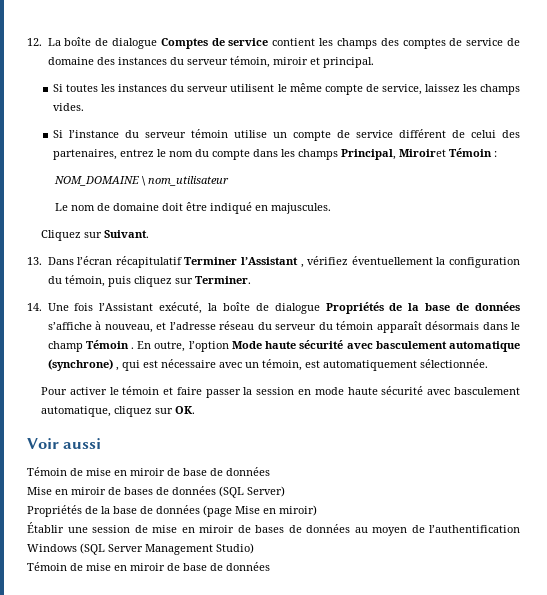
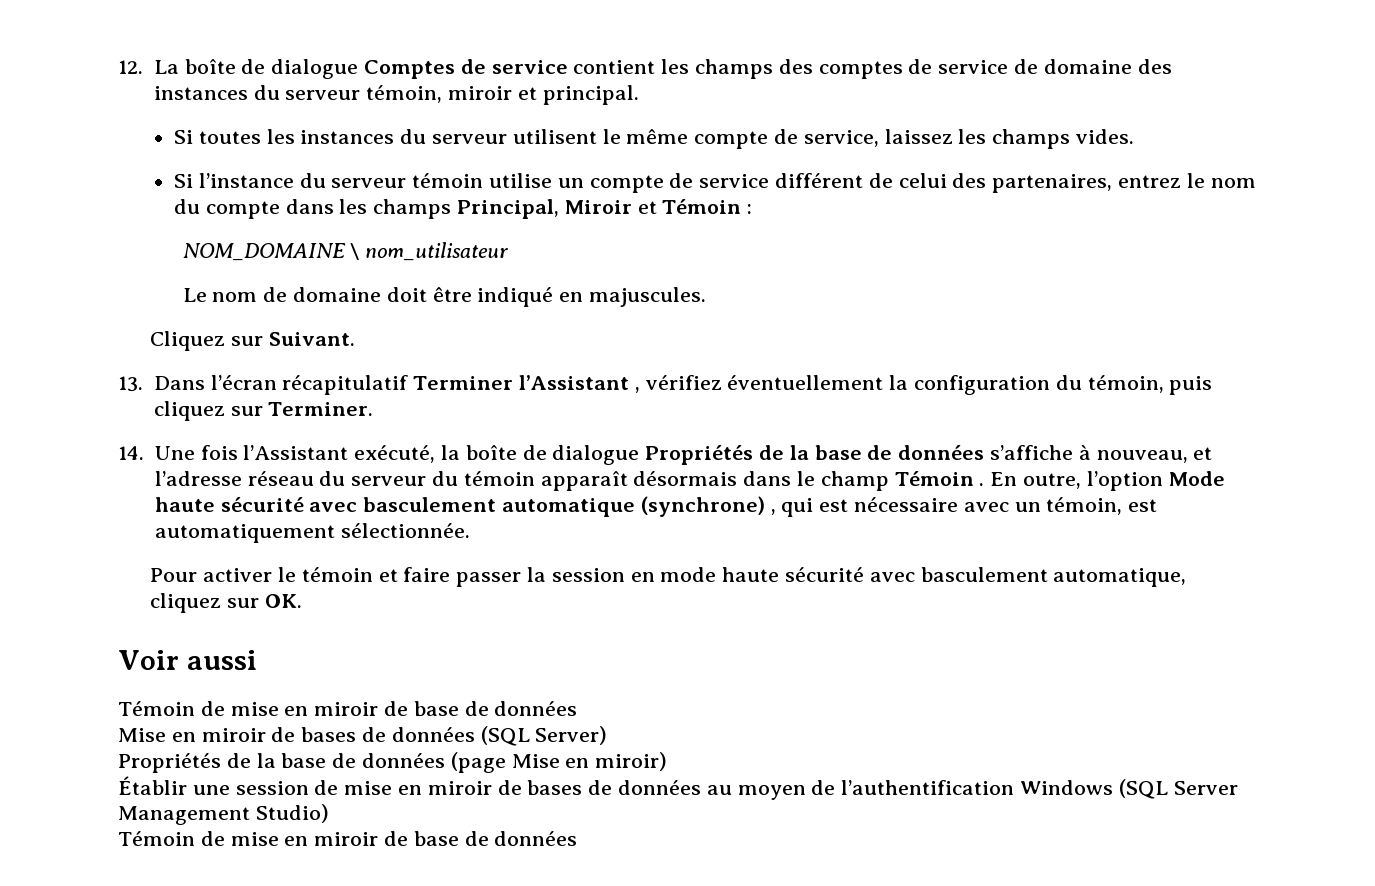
- Si l’instance du serveur témoin utilise un compte de service différent de celui des partenaires, entrez le nom du compte dans les champs Principal, Miroiret Témoin :
+ Si l’instance du serveur témoin utilise un compte de service différent de celui des partenaires, entrez le nom du compte dans les champs Principal, Miroir et Témoin :

